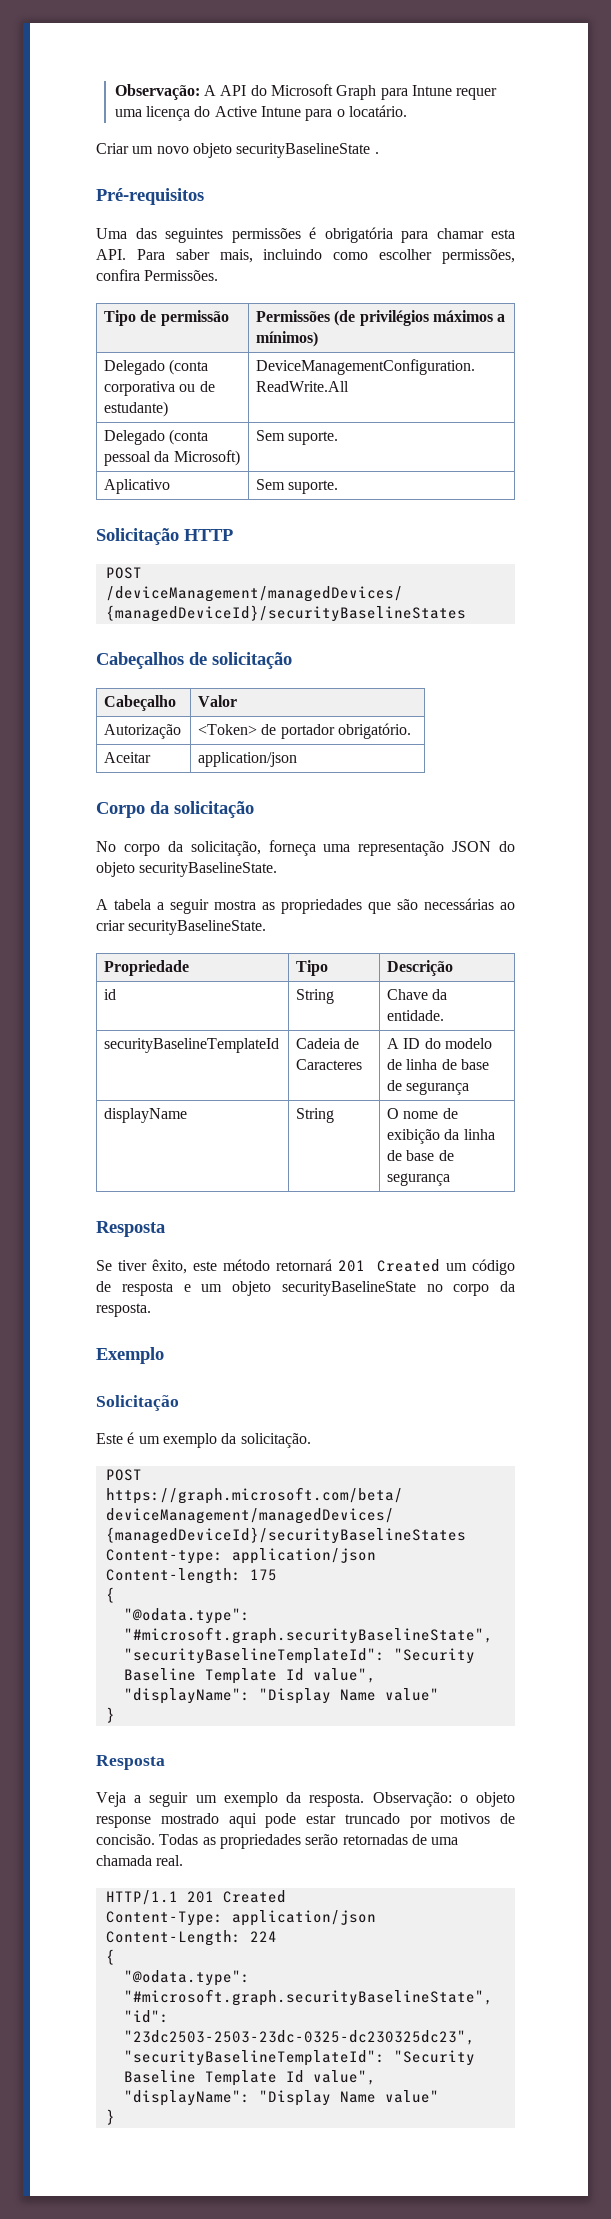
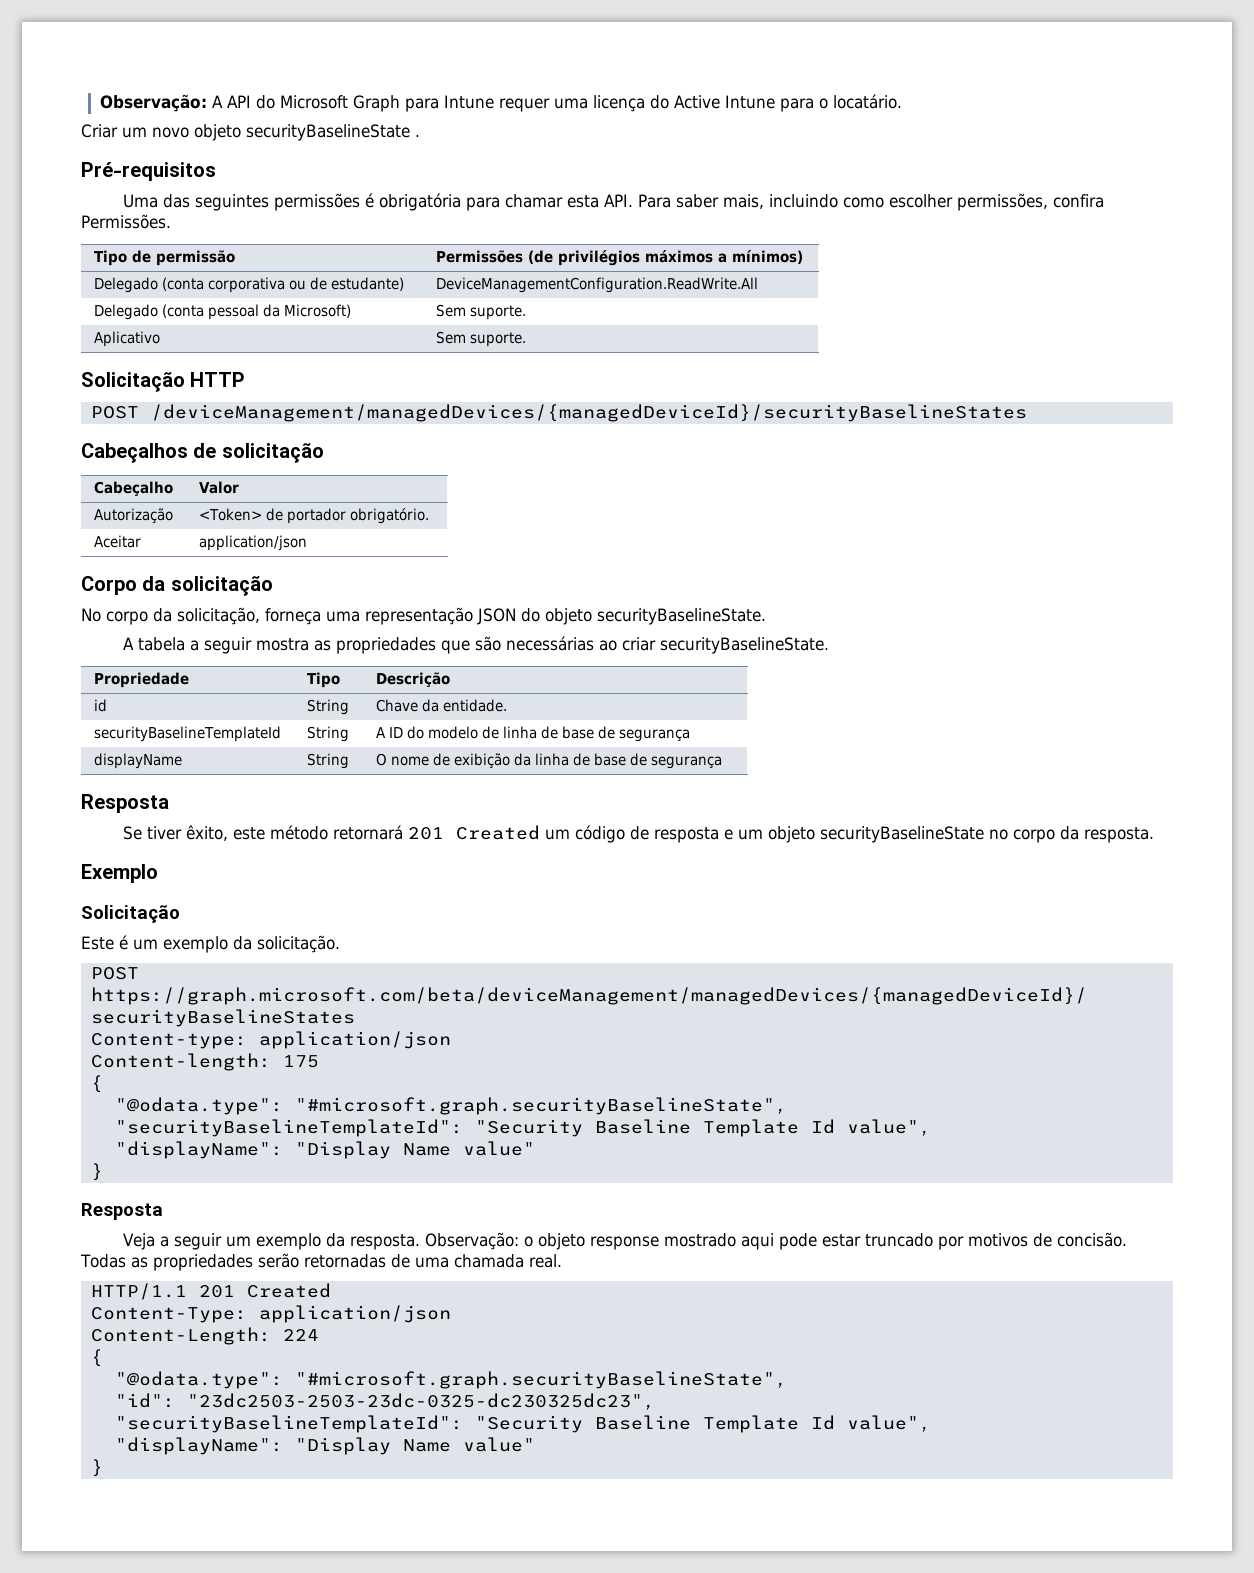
- securityBaselineTemplateId | Cadeia de Caracteres | A ID do modelo de linha de base de segurança
+ securityBaselineTemplateId | String | A ID do modelo de linha de base de segurança

